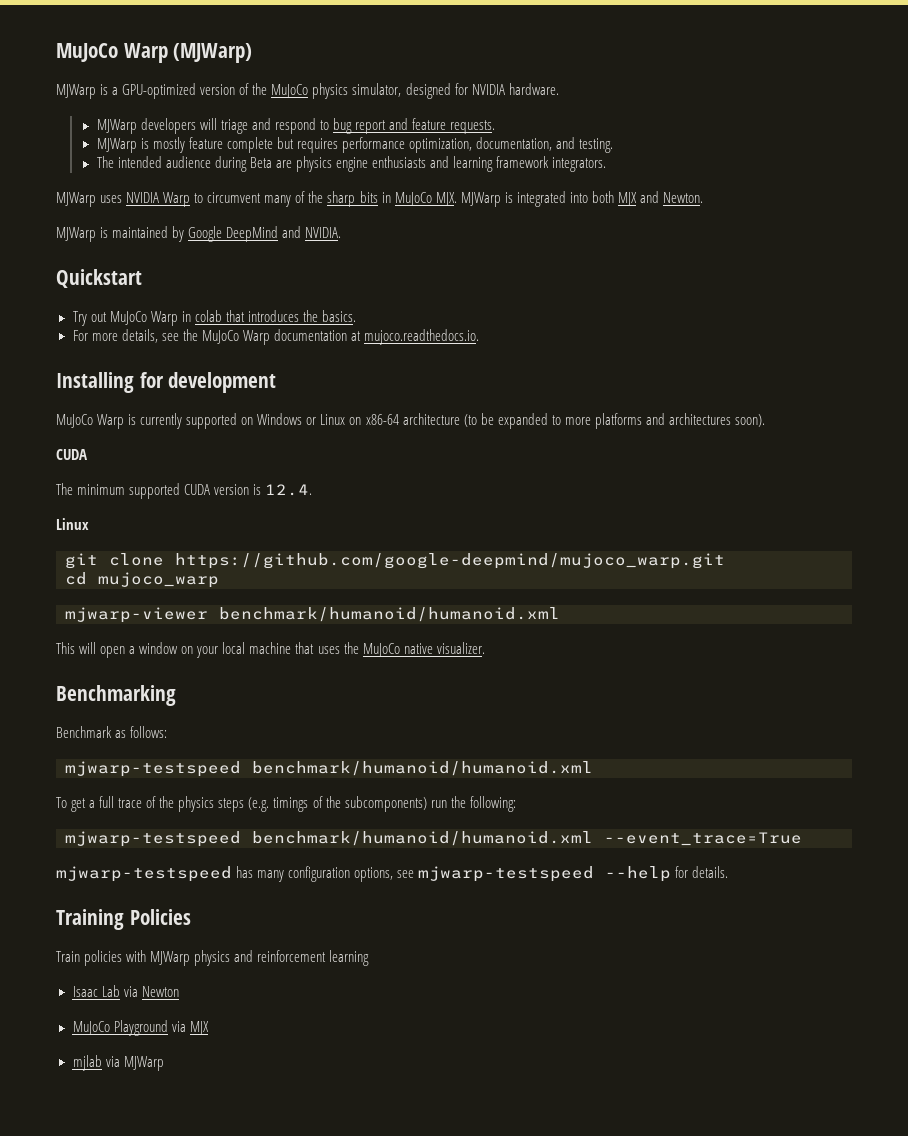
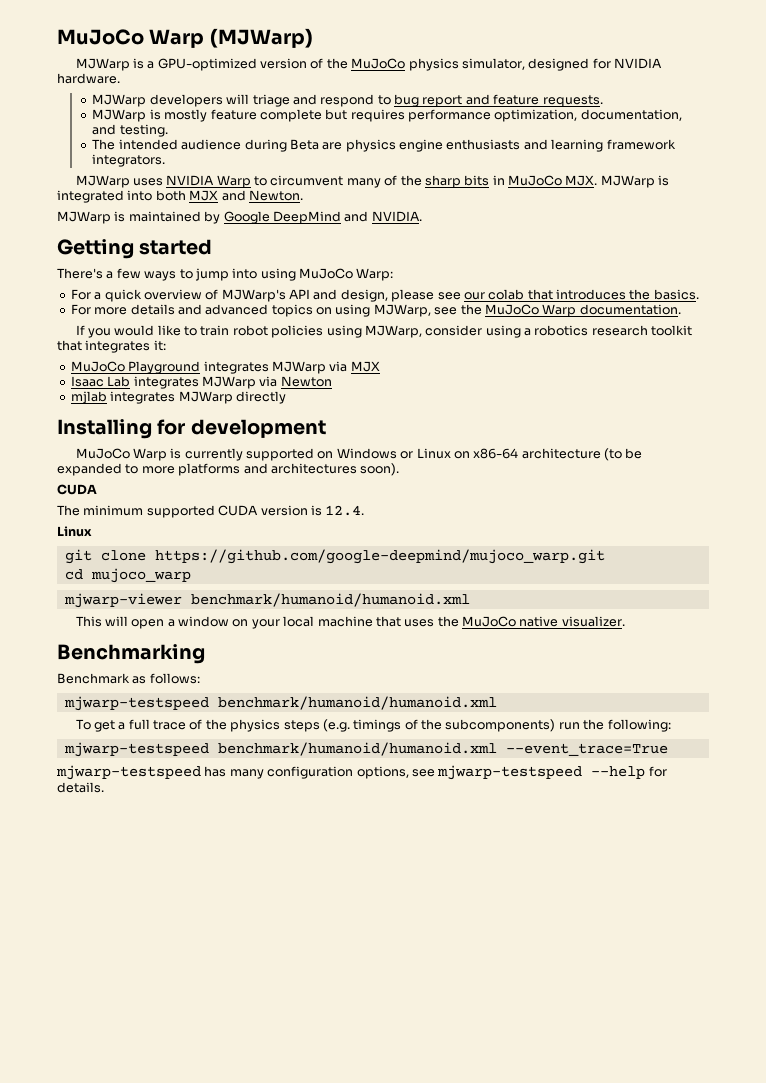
- Quickstart
- Try out MuJoCo Warp in colab that introduces the basics.
+ Getting started
+ There's a few ways to jump into using MuJoCo Warp:
+ For a quick overview of MJWarp's API and design, please see our colab that introduces the basics.
- For more details, see the MuJoCo Warp documentation at mujoco.readthedocs.io.
+ For more details and advanced topics on using MJWarp, see the MuJoCo Warp documentation.
+ If you would like to train robot policies using MJWarp, consider using a robotics research toolkit that integrates it:
+ MuJoCo Playground integrates MJWarp via MJX
+ Isaac Lab integrates MJWarp via Newton
+ mjlab integrates MJWarp directly
- Training Policies
- Train policies with MJWarp physics and reinforcement learning
- Isaac Lab via Newton
- MuJoCo Playground via MJX
- mjlab via MJWarp

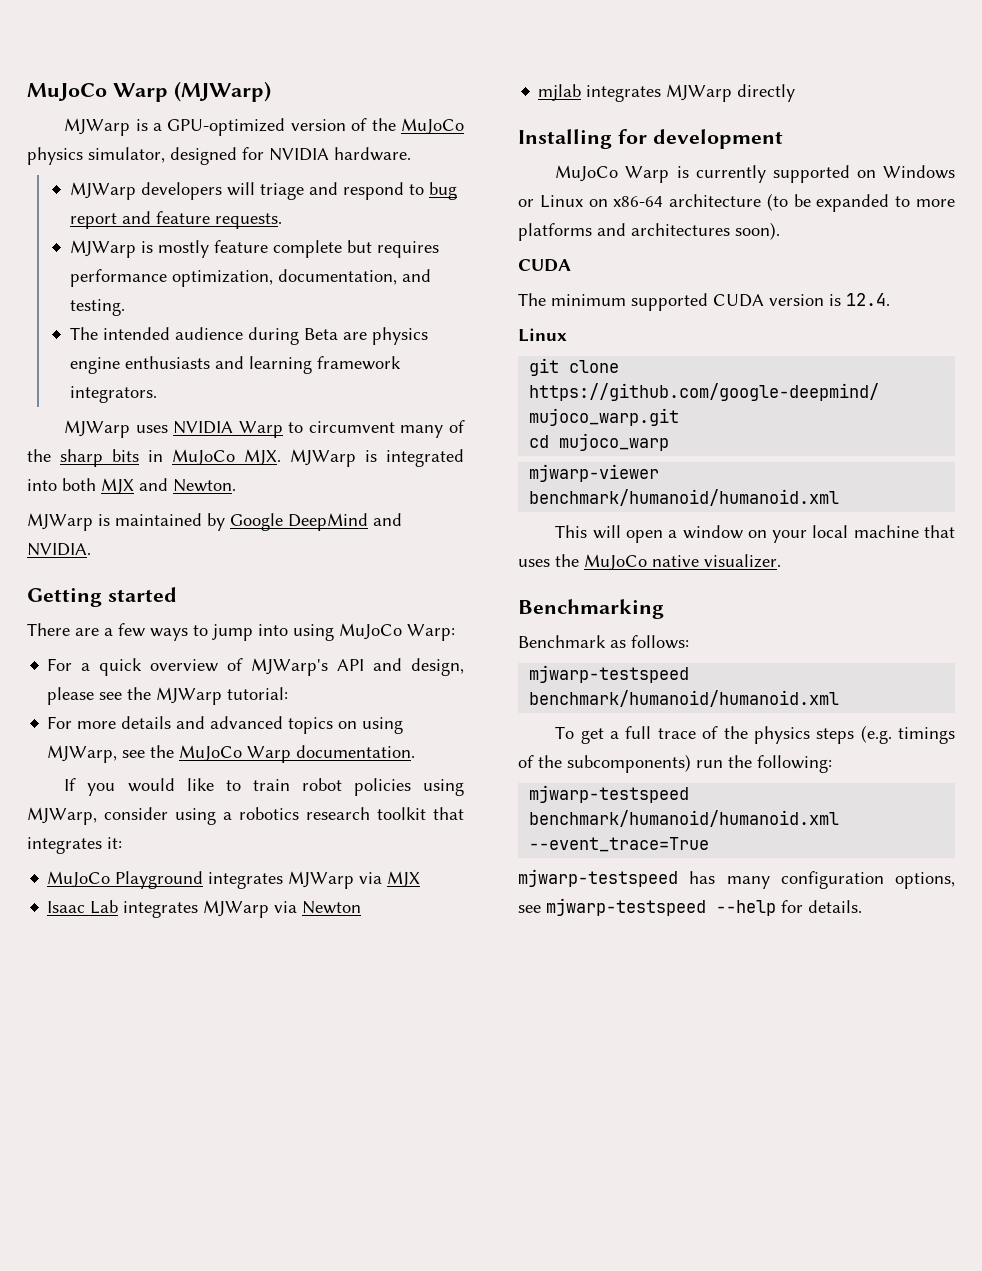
- There's a few ways to jump into using MuJoCo Warp:
+ There are a few ways to jump into using MuJoCo Warp:
- For a quick overview of MJWarp's API and design, please see our colab that introduces the basics.
+ For a quick overview of MJWarp's API and design, please see the MJWarp tutorial:

